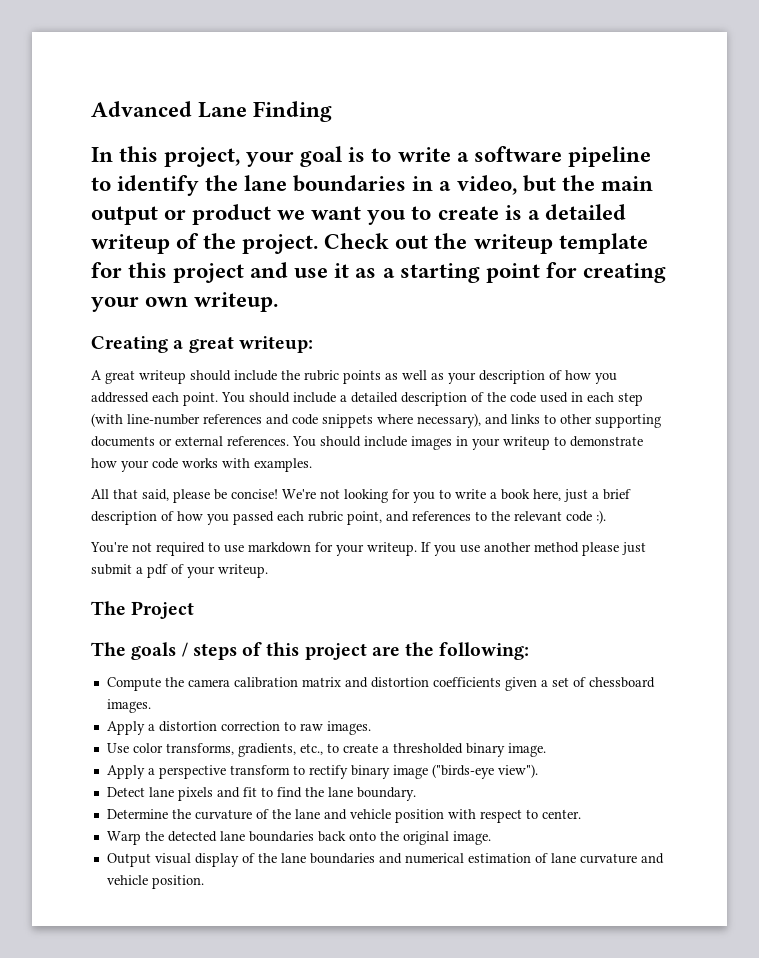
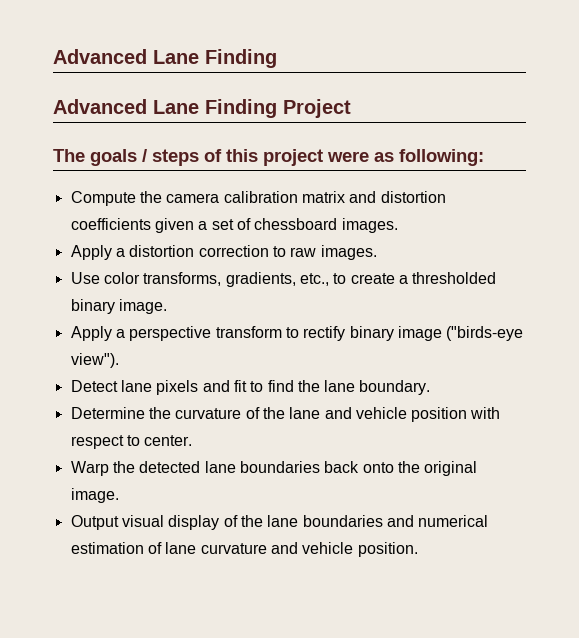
- In this project, your goal is to write a software pipeline to identify the lane boundaries in a video, but the main output or product we want you to create is a detailed writeup of the project. Check out the writeup template for this project and use it as a starting point for creating your own writeup.
- Creating a great writeup:
- A great writeup should include the rubric points as well as your description of how you addressed each point. You should include a detailed description of the code used in each step (with line-number references and code snippets where necessary), and links to other supporting documents or external references. You should include images in your writeup to demonstrate how your code works with examples.
- All that said, please be concise! We're not looking for you to write a book here, just a brief description of how you passed each rubric point, and references to the relevant code :).
- You're not required to use markdown for your writeup. If you use another method please just submit a pdf of your writeup.
- The Project
+ Advanced Lane Finding Project
- The goals / steps of this project are the following:
+ The goals / steps of this project were as following:

